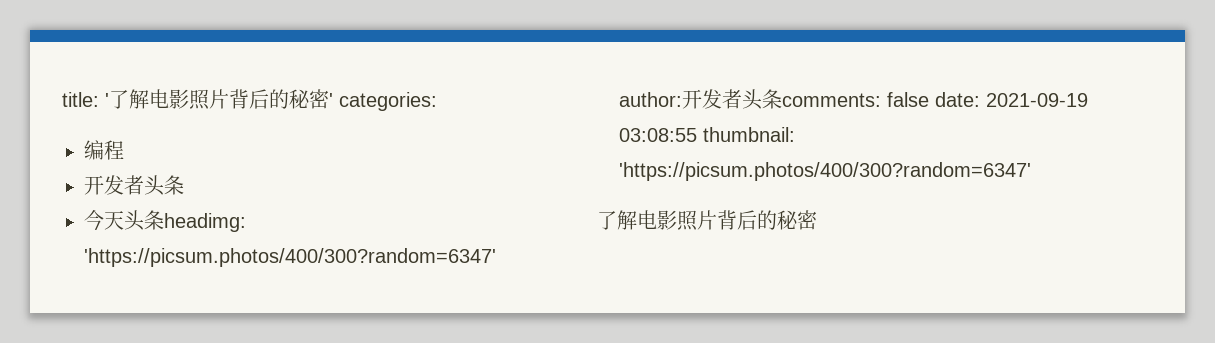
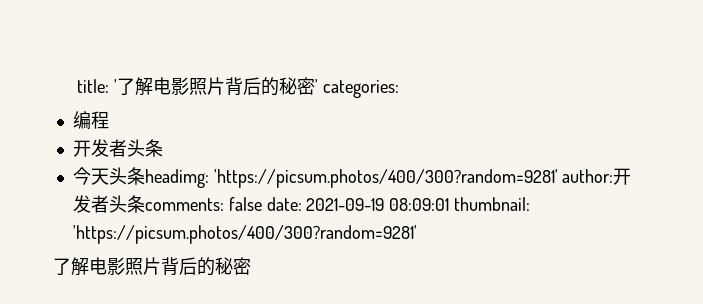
- 今天头条headimg: 'https://picsum.photos/400/300?random=6347' author:开发者头条comments: false date: 2021-09-19 03:08:55 thumbnail: 'https://picsum.photos/400/300?random=6347'
+ 今天头条headimg: 'https://picsum.photos/400/300?random=9281' author:开发者头条comments: false date: 2021-09-19 08:09:01 thumbnail: 'https://picsum.photos/400/300?random=9281'

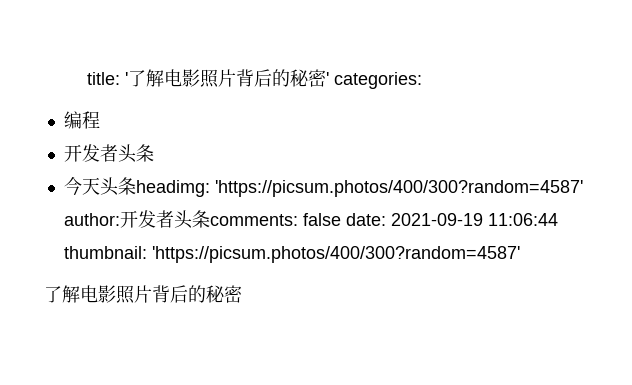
- 今天头条headimg: 'https://picsum.photos/400/300?random=9281' author:开发者头条comments: false date: 2021-09-19 08:09:01 thumbnail: 'https://picsum.photos/400/300?random=9281'
+ 今天头条headimg: 'https://picsum.photos/400/300?random=4587' author:开发者头条comments: false date: 2021-09-19 11:06:44 thumbnail: 'https://picsum.photos/400/300?random=4587'

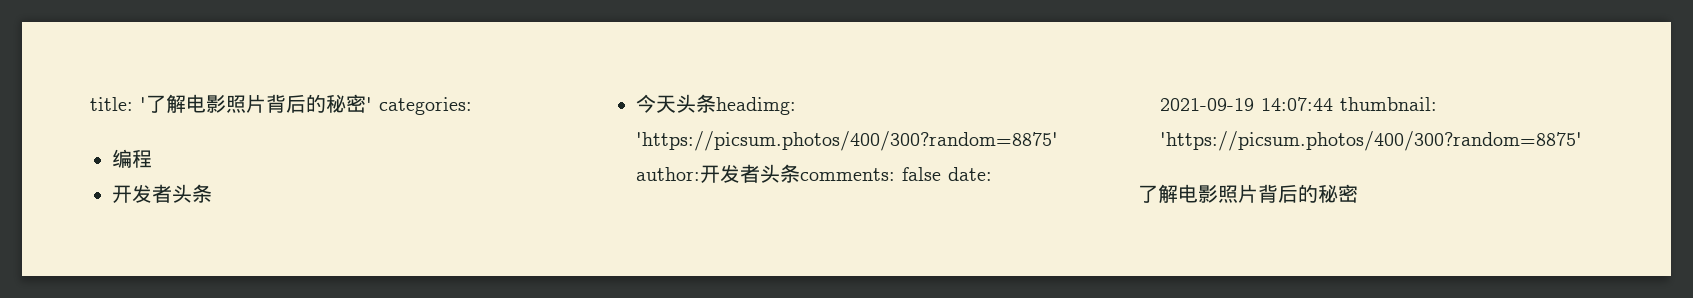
- 今天头条headimg: 'https://picsum.photos/400/300?random=4587' author:开发者头条comments: false date: 2021-09-19 11:06:44 thumbnail: 'https://picsum.photos/400/300?random=4587'
+ 今天头条headimg: 'https://picsum.photos/400/300?random=8875' author:开发者头条comments: false date: 2021-09-19 14:07:44 thumbnail: 'https://picsum.photos/400/300?random=8875'

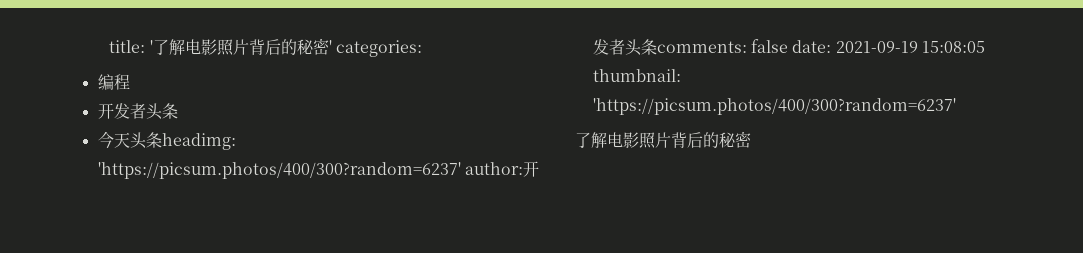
- 今天头条headimg: 'https://picsum.photos/400/300?random=8875' author:开发者头条comments: false date: 2021-09-19 14:07:44 thumbnail: 'https://picsum.photos/400/300?random=8875'
+ 今天头条headimg: 'https://picsum.photos/400/300?random=6237' author:开发者头条comments: false date: 2021-09-19 15:08:05 thumbnail: 'https://picsum.photos/400/300?random=6237'

